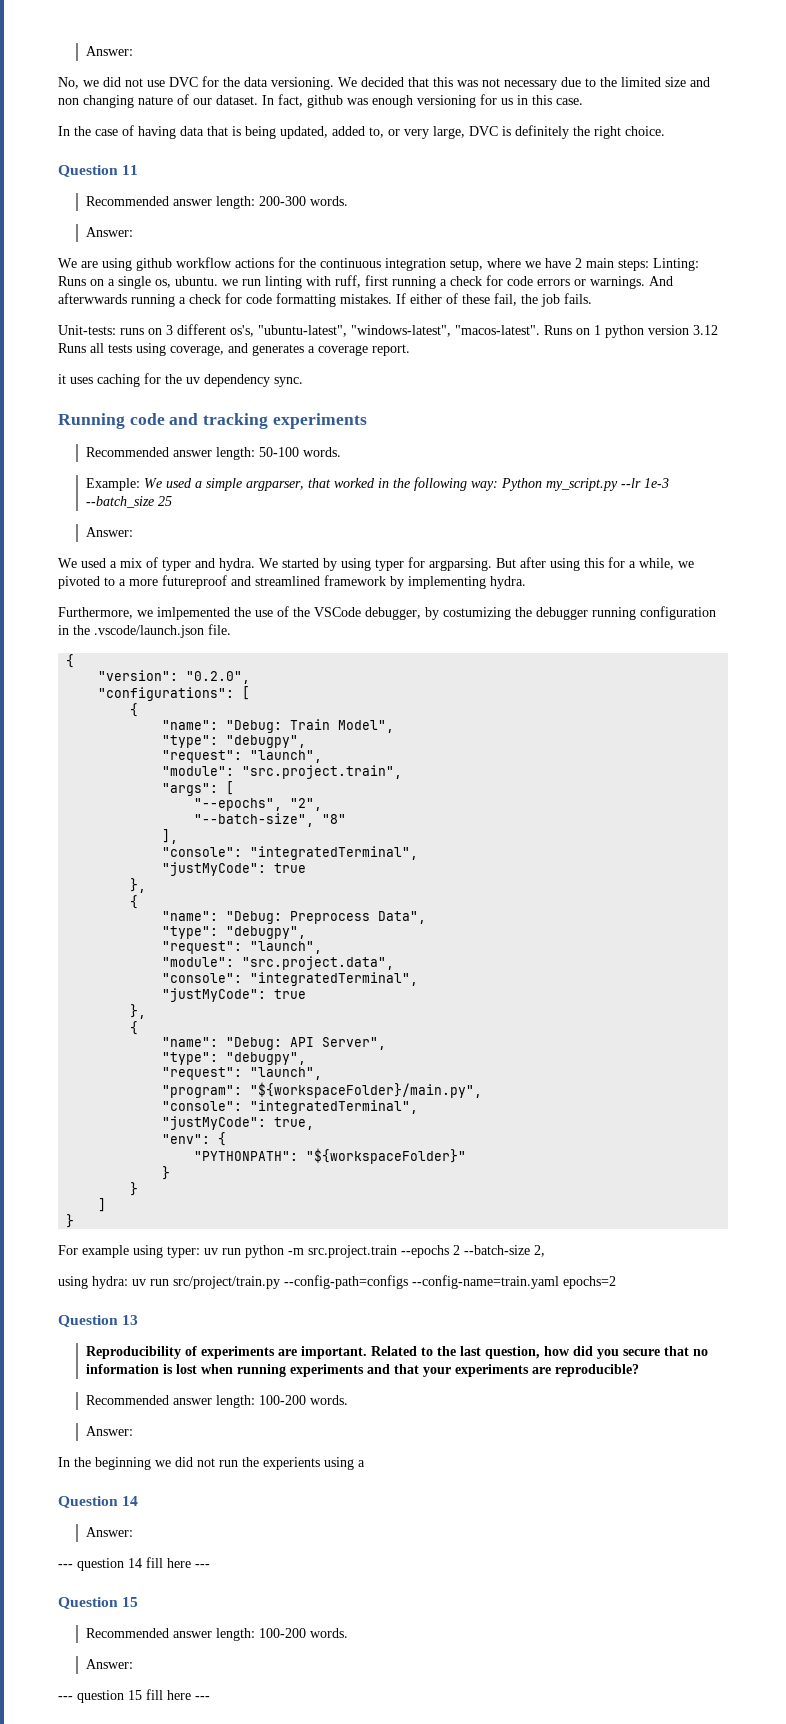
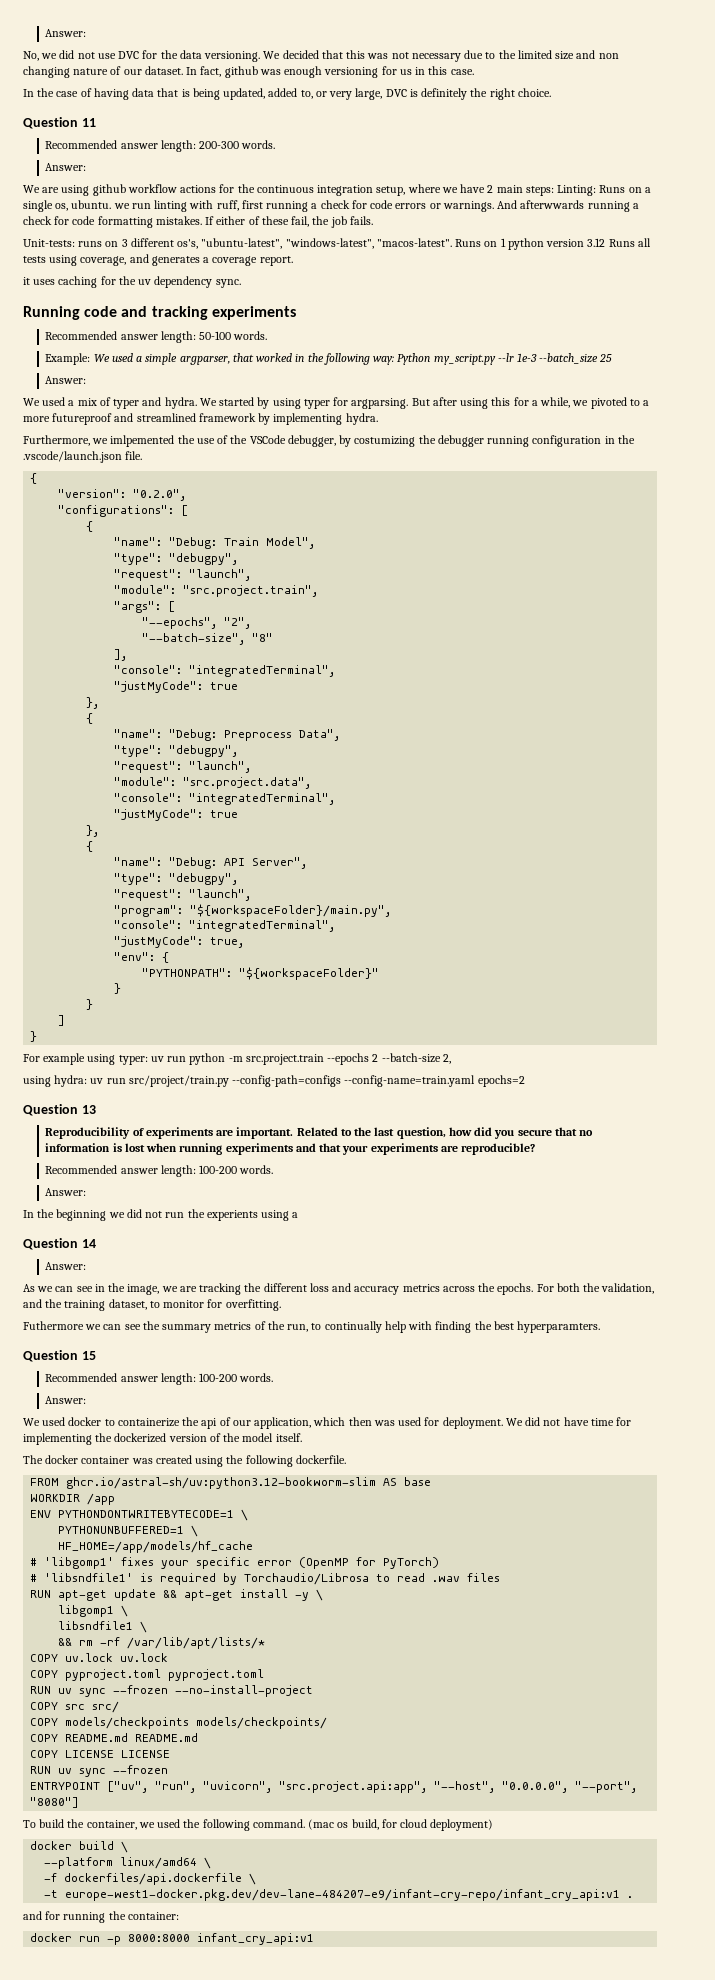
- --- question 14 fill here ---
+ As we can see in the image, we are tracking the different loss and accuracy metrics across the epochs. For both the validation, and the training dataset, to monitor for overfitting.
+ Futhermore we can see the summary metrics of the run, to continually help with finding the best hyperparamters.
- --- question 15 fill here ---
+ We used docker to containerize the api of our application, which then was used for deployment. We did not have time for implementing the dockerized version of the model itself.
+ The docker container was created using the following dockerfile.
+ FROM ghcr.io/astral-sh/uv:python3.12-bookworm-slim AS base
+ WORKDIR /app
+ ENV PYTHONDONTWRITEBYTECODE=1 \
+ PYTHONUNBUFFERED=1 \
+ HF_HOME=/app/models/hf_cache
+ # 'libgomp1' fixes your specific error (OpenMP for PyTorch)
+ # 'libsndfile1' is required by Torchaudio/Librosa to read .wav files
+ RUN apt-get update && apt-get install -y \
+ libgomp1 \
+ libsndfile1 \
+ && rm -rf /var/lib/apt/lists/*
+ COPY uv.lock uv.lock
+ COPY pyproject.toml pyproject.toml
+ RUN uv sync --frozen --no-install-project
+ COPY src src/
+ COPY models/checkpoints models/checkpoints/
+ COPY README.md README.md
+ COPY LICENSE LICENSE
+ RUN uv sync --frozen
+ ENTRYPOINT ["uv", "run", "uvicorn", "src.project.api:app", "--host", "0.0.0.0", "--port", "8080"]
+ To build the container, we used the following command. (mac os build, for cloud deployment)
+ docker build \
+ --platform linux/amd64 \
+ -f dockerfiles/api.dockerfile \
+ -t europe-west1-docker.pkg.dev/dev-lane-484207-e9/infant-cry-repo/infant_cry_api:v1 .
+ and for running the container:
+ docker run -p 8000:8000 infant_cry_api:v1

